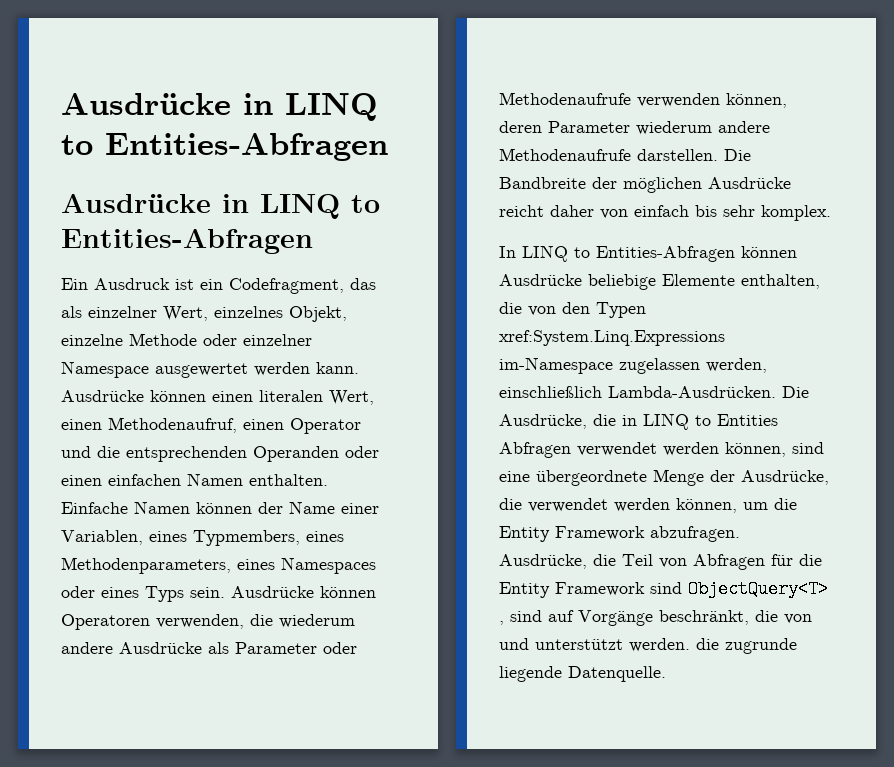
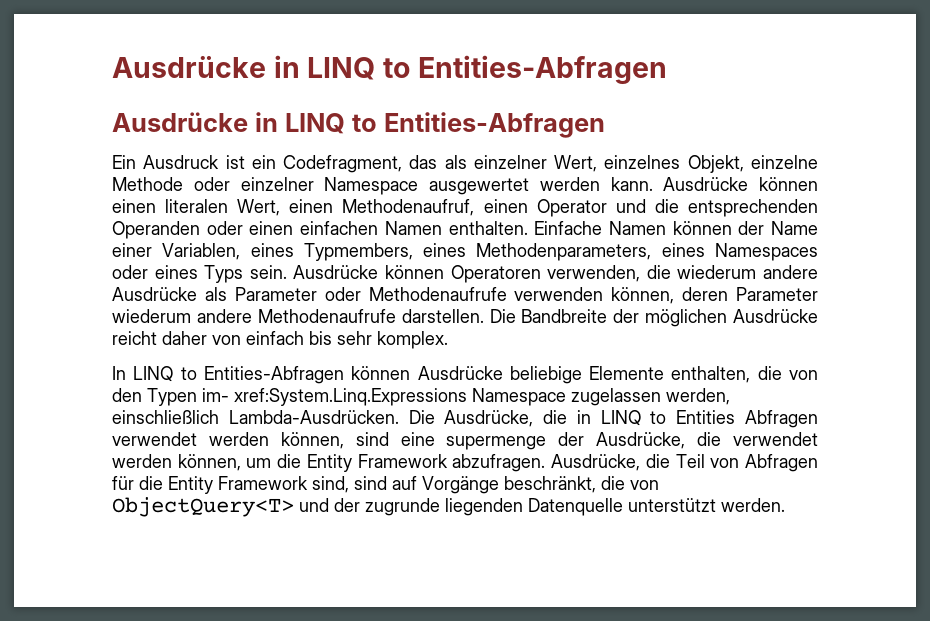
- In LINQ to Entities-Abfragen können Ausdrücke beliebige Elemente enthalten, die von den Typen xref:System.Linq.Expressions im-Namespace zugelassen werden, einschließlich Lambda-Ausdrücken.
+ In LINQ to Entities-Abfragen können Ausdrücke beliebige Elemente enthalten, die von den Typen im- xref:System.Linq.Expressions Namespace zugelassen werden, einschließlich Lambda-Ausdrücken.
- Die Ausdrücke, die in LINQ to Entities Abfragen verwendet werden können, sind eine übergeordnete Menge der Ausdrücke, die verwendet werden können, um die Entity Framework abzufragen.
+ Die Ausdrücke, die in LINQ to Entities Abfragen verwendet werden können, sind eine supermenge der Ausdrücke, die verwendet werden können, um die Entity Framework abzufragen.
- Ausdrücke, die Teil von Abfragen für die Entity Framework sind ObjectQuery<T> , sind auf Vorgänge beschränkt, die von und unterstützt werden. die zugrunde liegende Datenquelle.
+ Ausdrücke, die Teil von Abfragen für die Entity Framework sind, sind auf Vorgänge beschränkt, die von ObjectQuery<T> und der zugrunde liegenden Datenquelle unterstützt werden.

